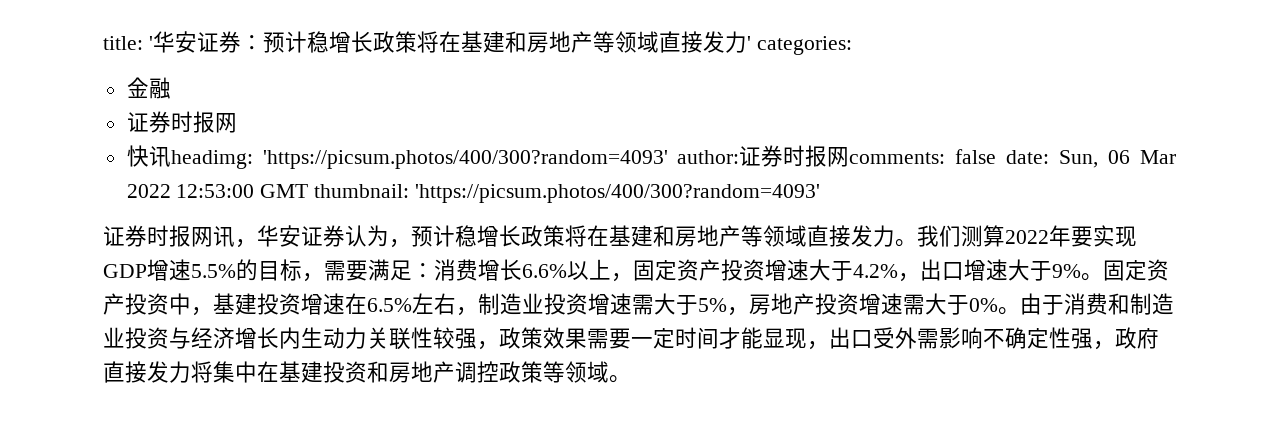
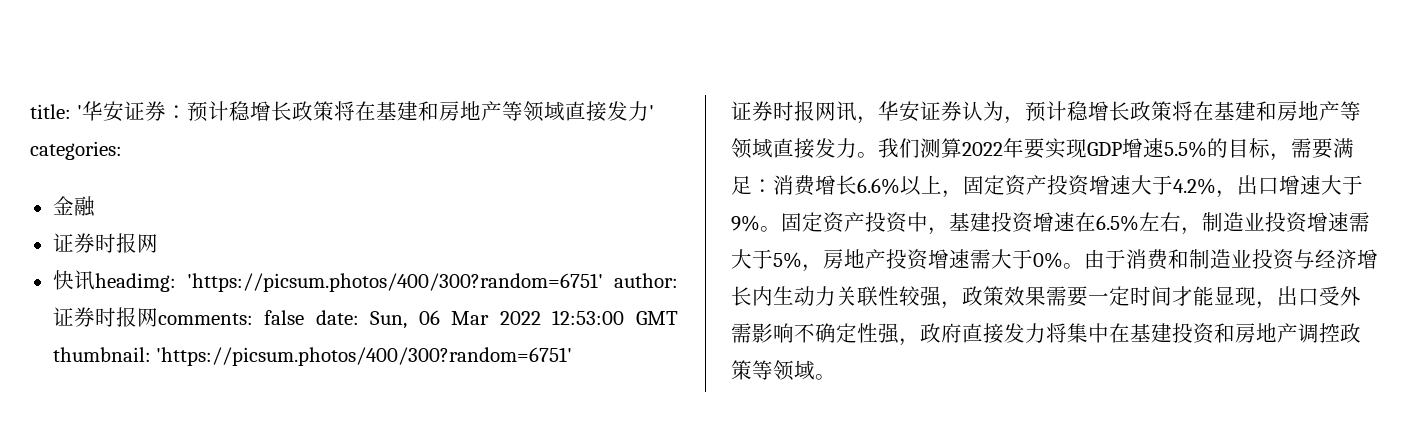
- 快讯headimg: 'https://picsum.photos/400/300?random=4093' author:证券时报网comments: false date: Sun, 06 Mar 2022 12:53:00 GMT thumbnail: 'https://picsum.photos/400/300?random=4093'
+ 快讯headimg: 'https://picsum.photos/400/300?random=6751' author:证券时报网comments: false date: Sun, 06 Mar 2022 12:53:00 GMT thumbnail: 'https://picsum.photos/400/300?random=6751'

